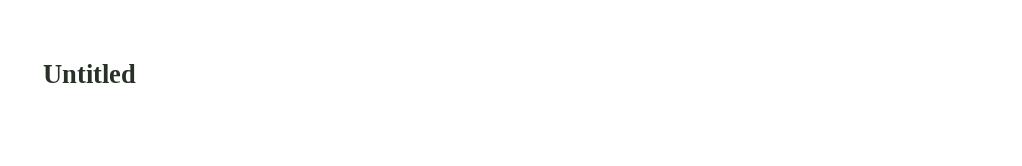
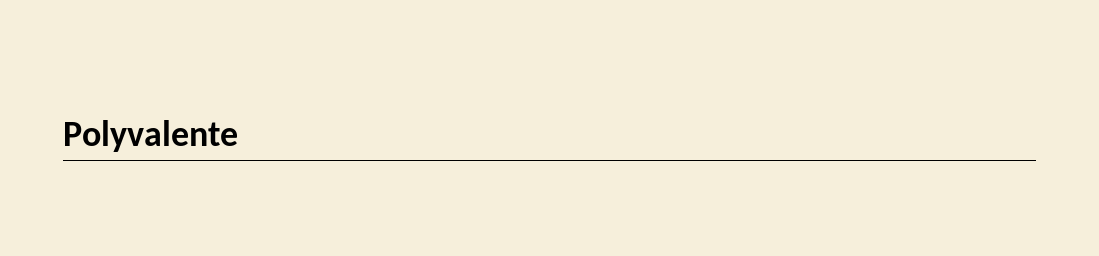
- Untitled
+ Polyvalente

